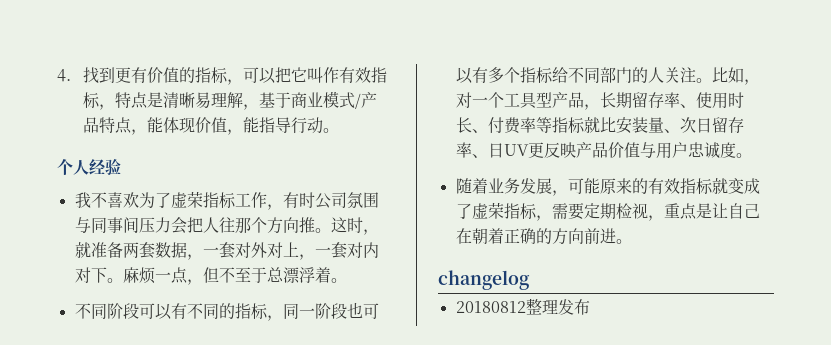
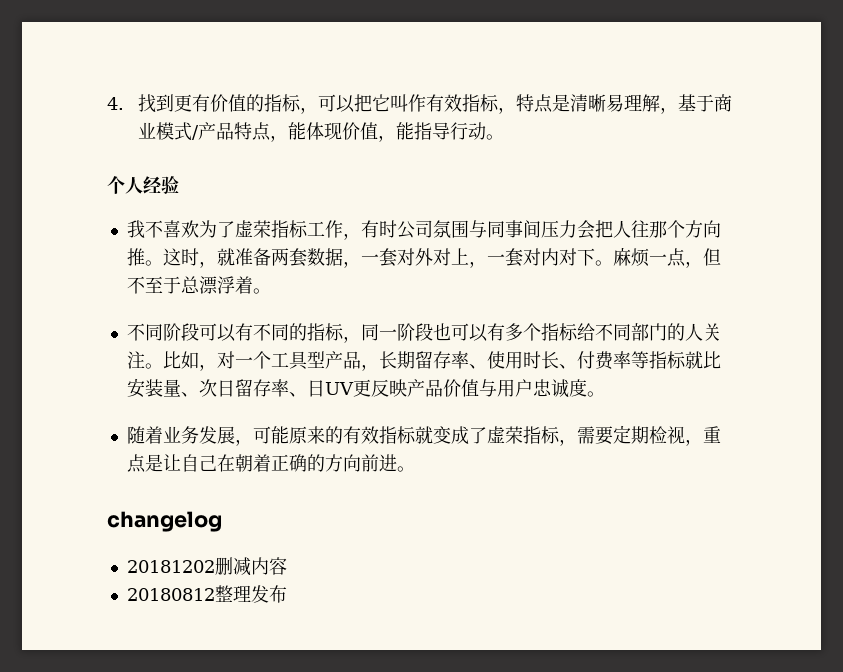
+ 20181202删减内容

